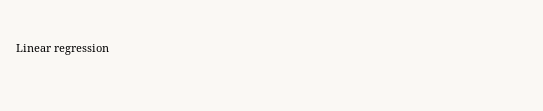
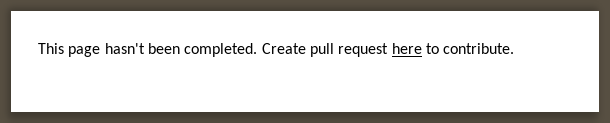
- Linear regression
+ This page hasn't been completed. Create pull request here to contribute.

